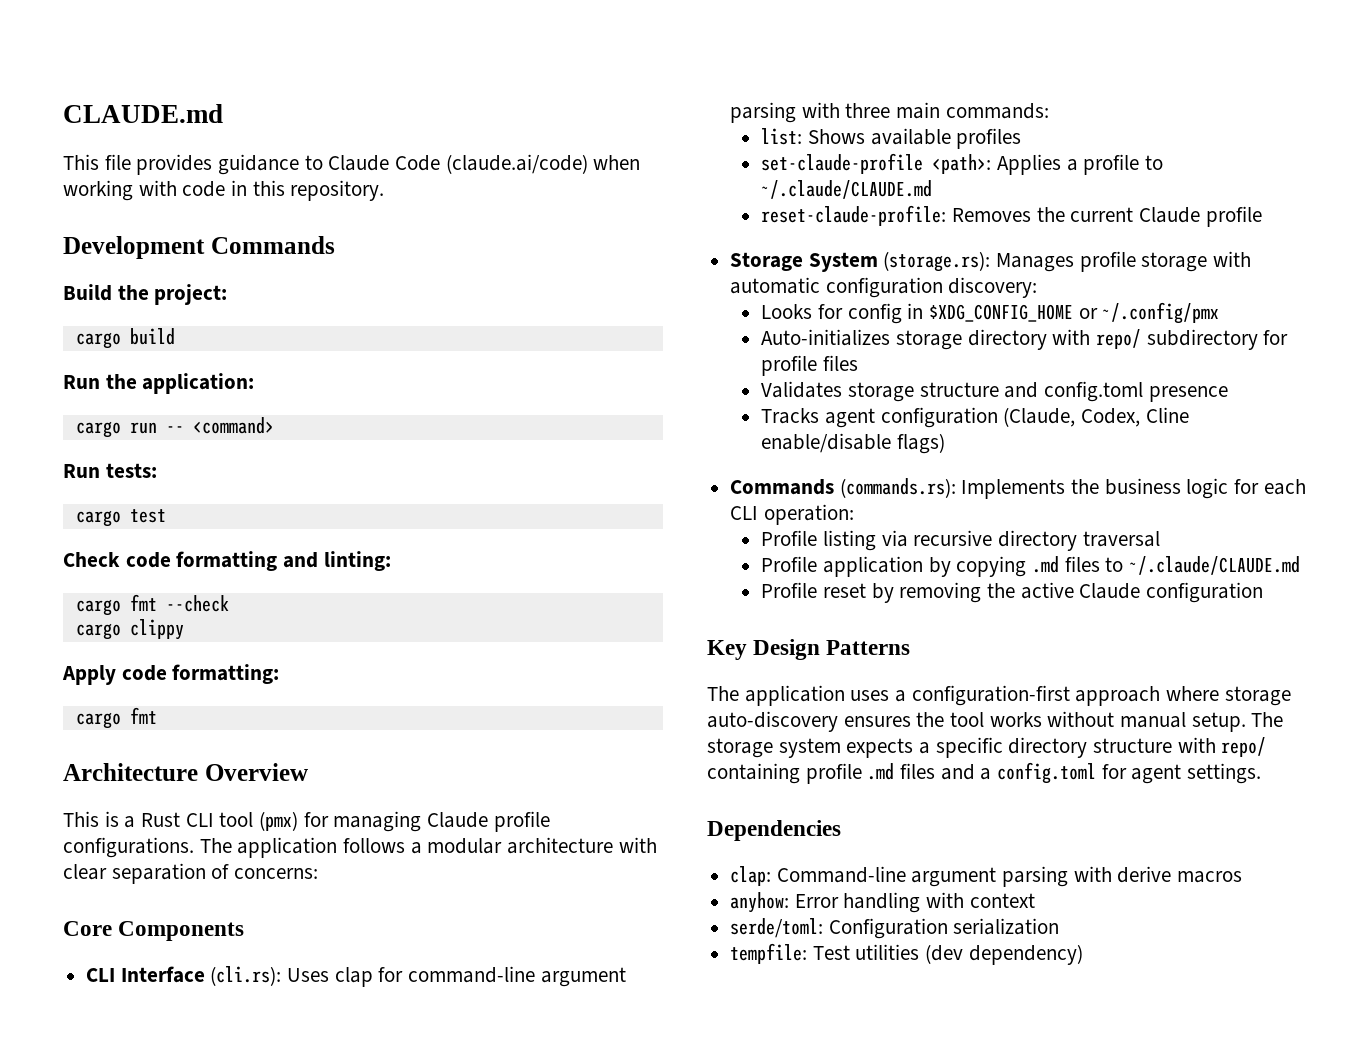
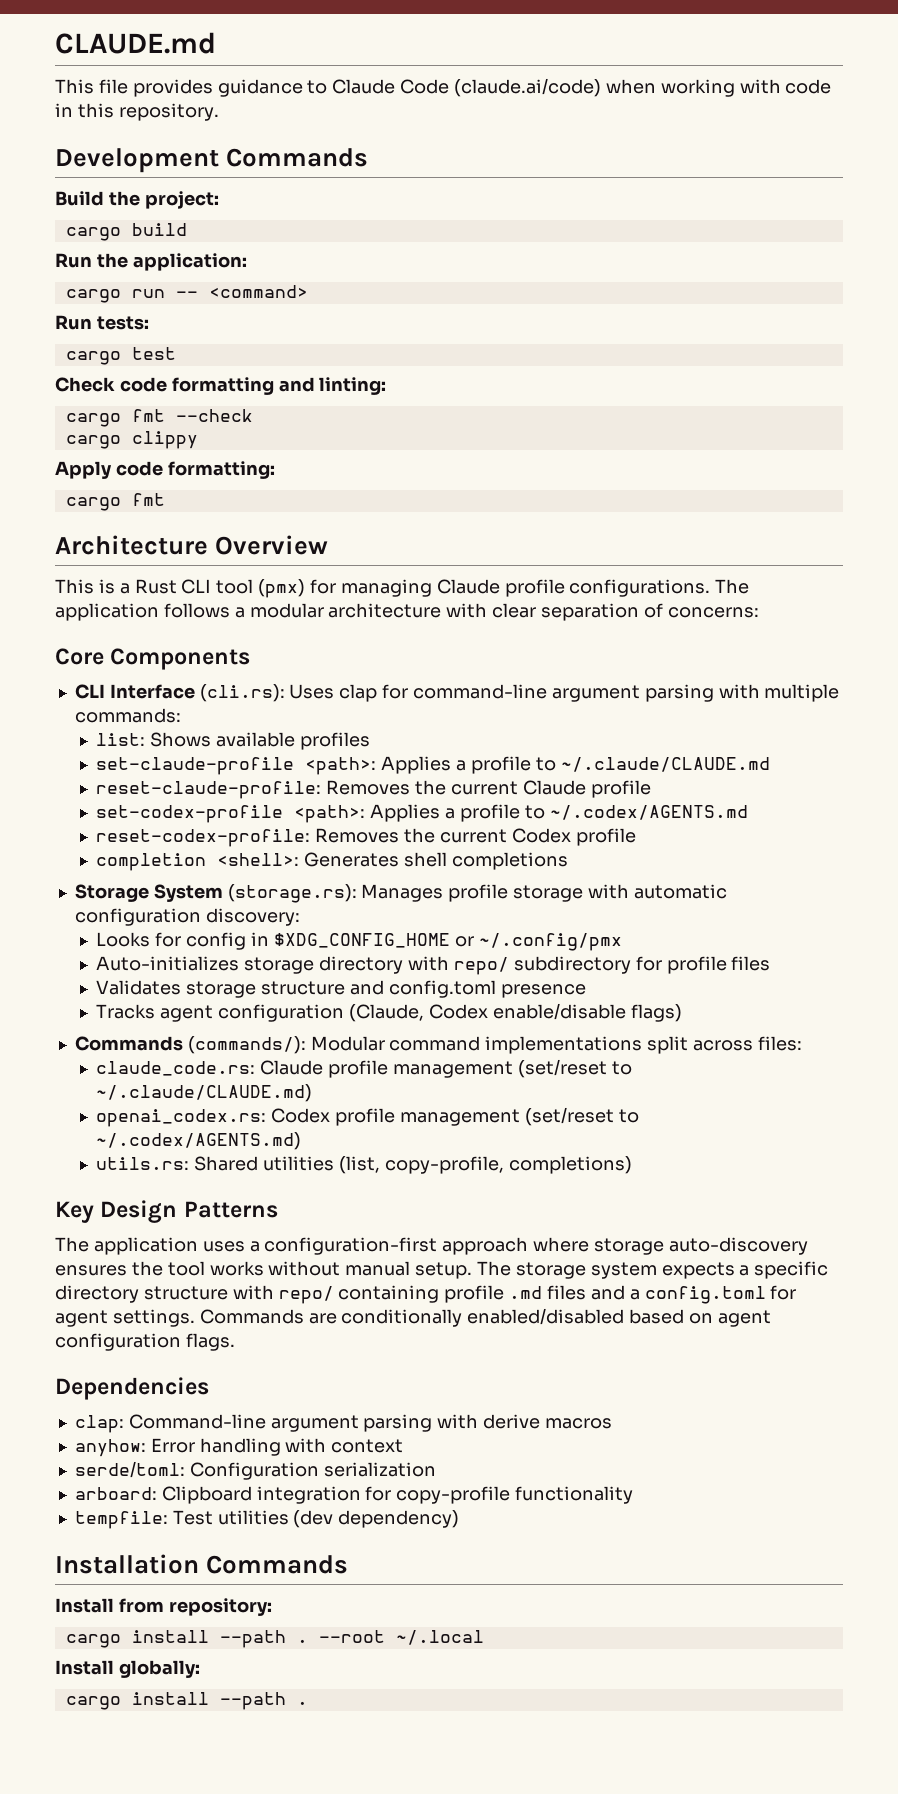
- CLI Interface (cli.rs): Uses clap for command-line argument parsing with three main commands:
+ CLI Interface (cli.rs): Uses clap for command-line argument parsing with multiple commands:
+ set-codex-profile <path>: Applies a profile to ~/.codex/AGENTS.md
+ reset-codex-profile: Removes the current Codex profile
+ completion <shell>: Generates shell completions
- Tracks agent configuration (Claude, Codex, Cline enable/disable flags)
+ Tracks agent configuration (Claude, Codex enable/disable flags)
- Commands (commands.rs): Implements the business logic for each CLI operation:
- Profile listing via recursive directory traversal
- Profile application by copying .md files to ~/.claude/CLAUDE.md
- Profile reset by removing the active Claude configuration
+ Commands (commands/): Modular command implementations split across files:
+ claude_code.rs: Claude profile management (set/reset to ~/.claude/CLAUDE.md)
+ openai_codex.rs: Codex profile management (set/reset to ~/.codex/AGENTS.md)
+ utils.rs: Shared utilities (list, copy-profile, completions)
+ Commands are conditionally enabled/disabled based on agent configuration flags.
+ arboard: Clipboard integration for copy-profile functionality
+ Installation Commands
+ Install from repository:
+ cargo install --path . --root ~/.local
+ Install globally:
+ cargo install --path .

